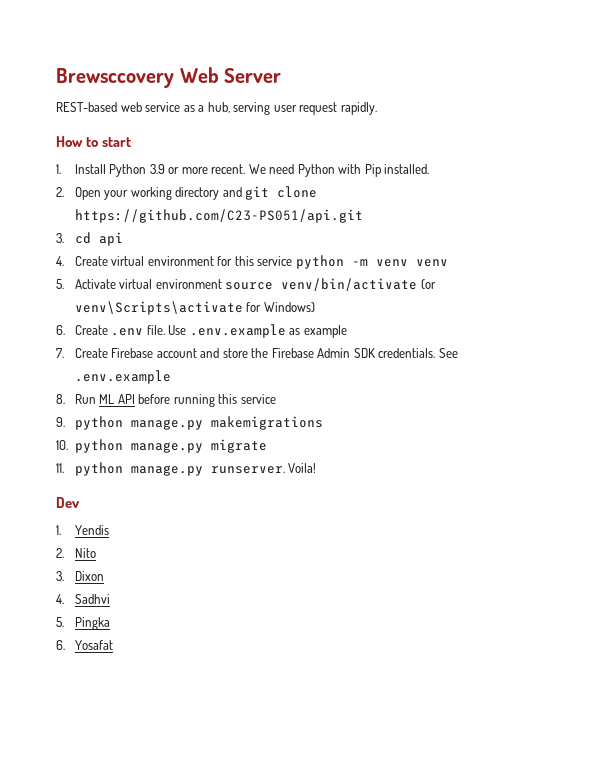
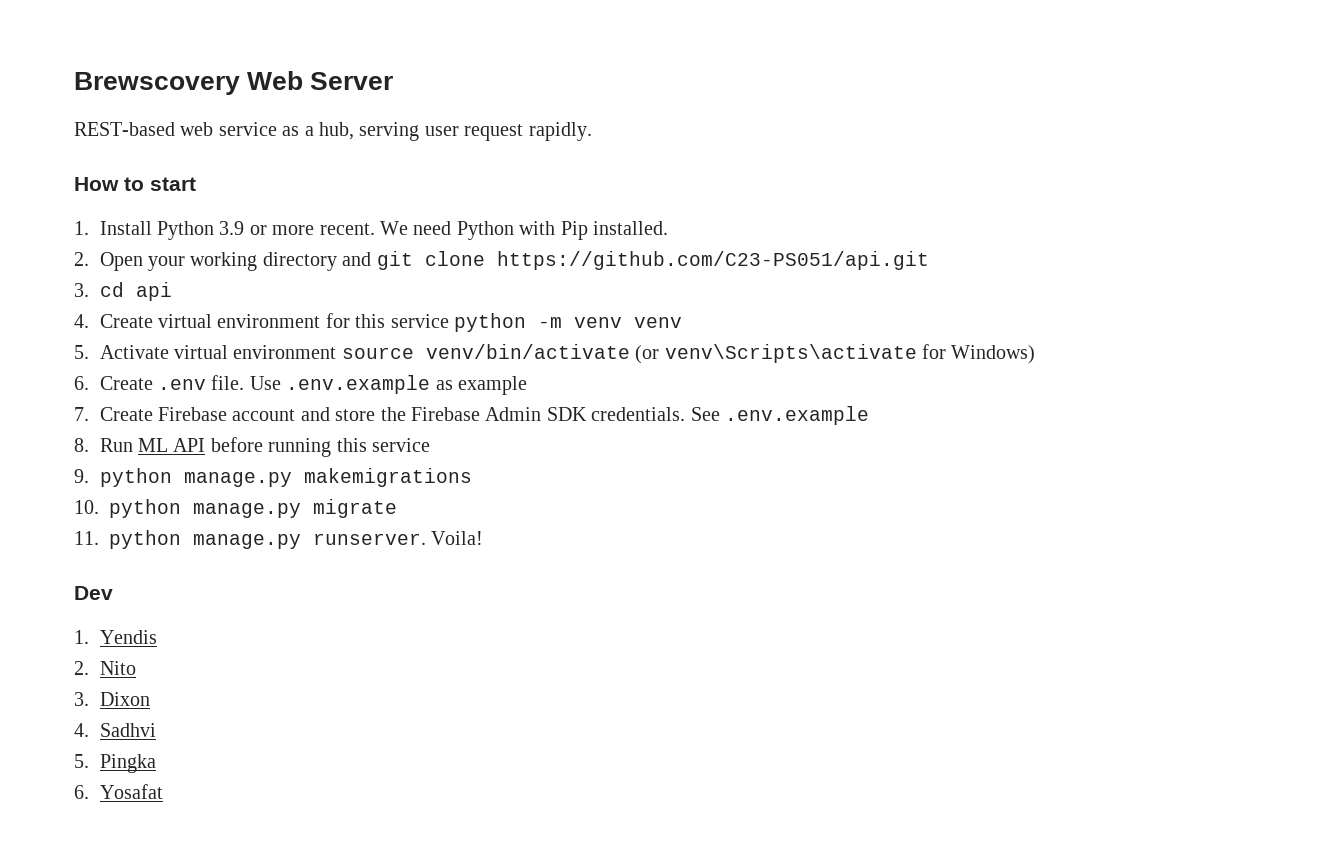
- Brewsccovery Web Server
+ Brewscovery Web Server

